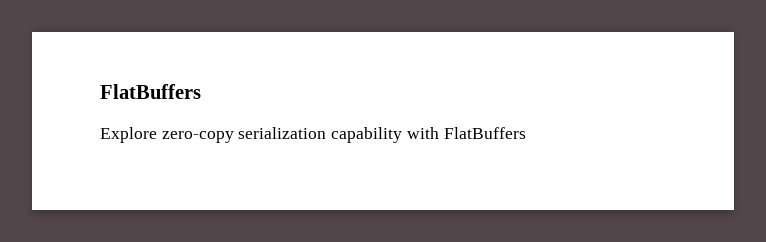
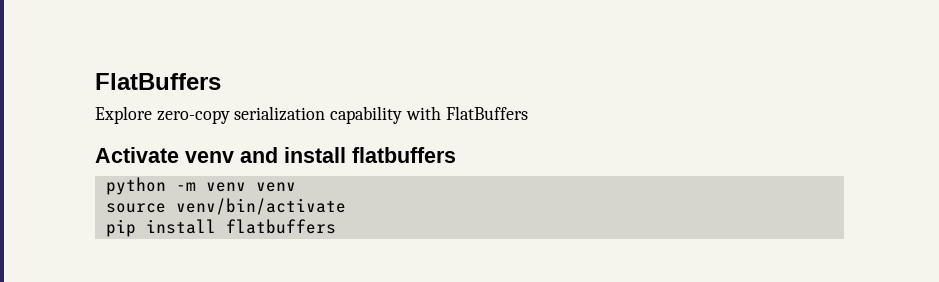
+ Activate venv and install flatbuffers
+ python -m venv venv
+ source venv/bin/activate
+ pip install flatbuffers

